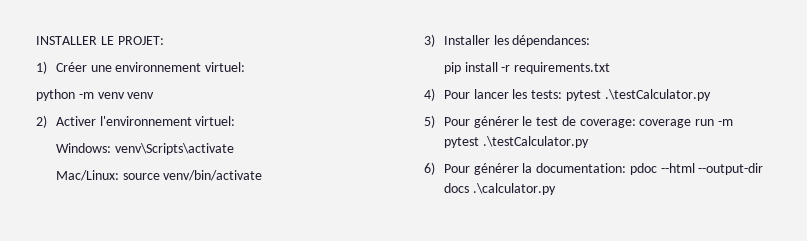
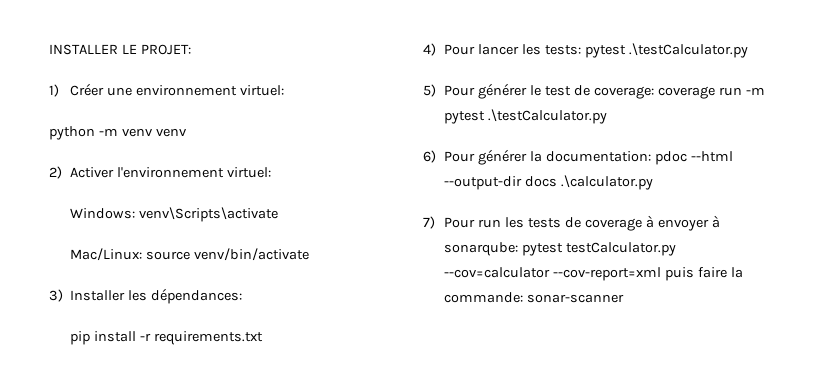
+ 7) Pour run les tests de coverage à envoyer à sonarqube: pytest testCalculator.py --cov=calculator --cov-report=xml puis faire la commande: sonar-scanner

